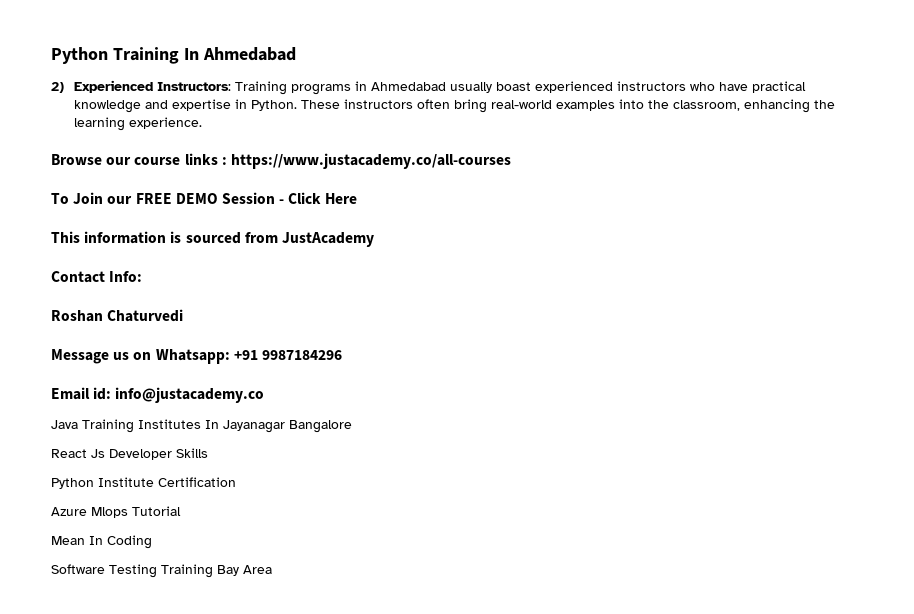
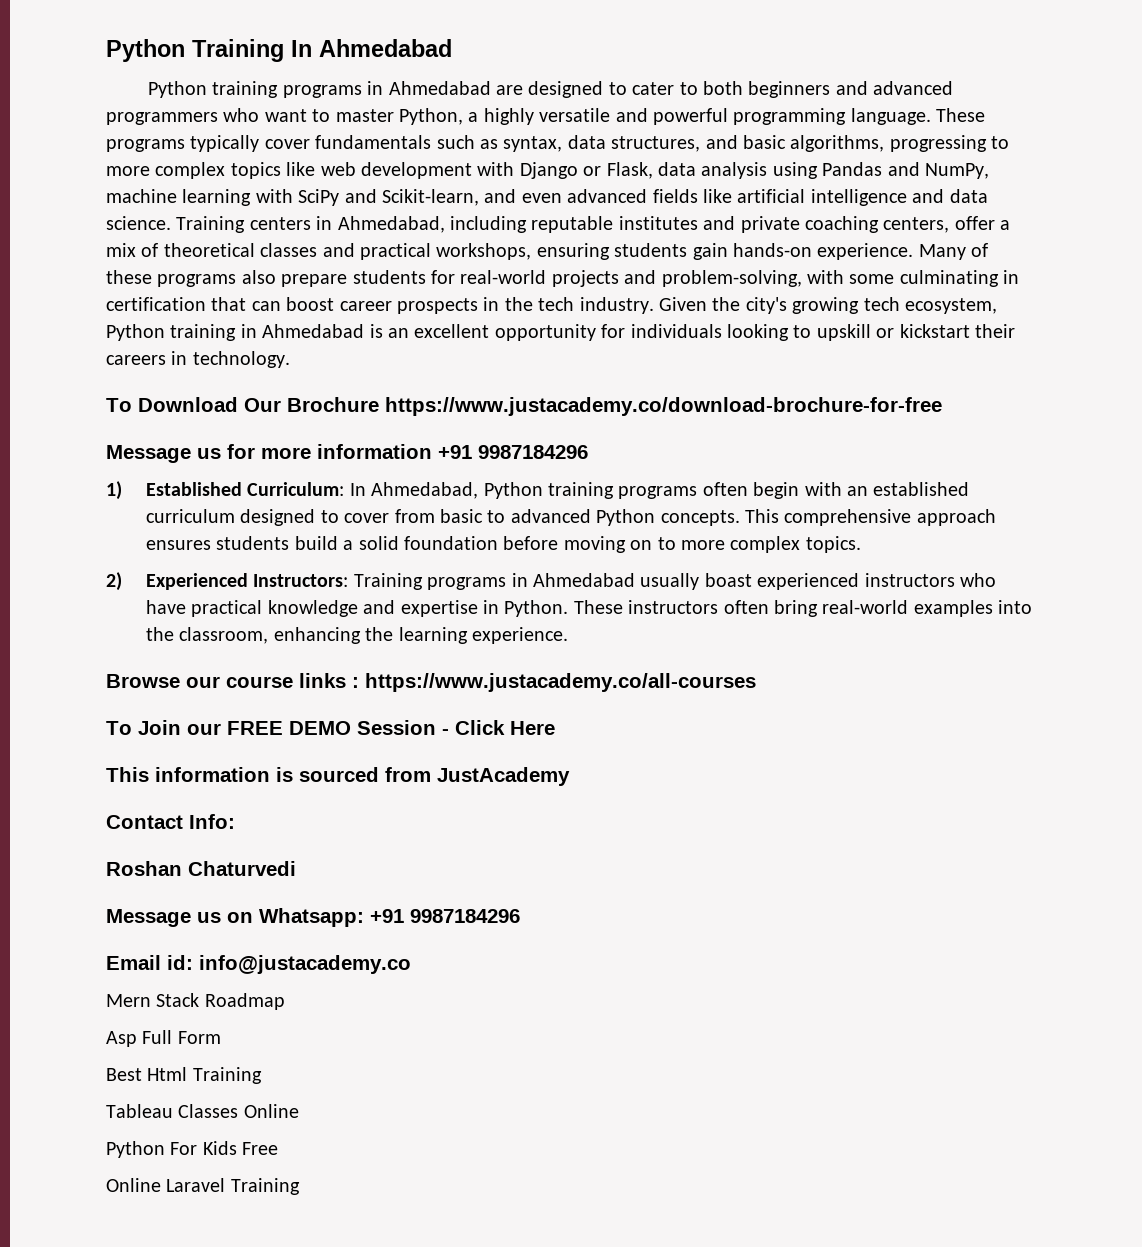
+ Python training programs in Ahmedabad are designed to cater to both beginners and advanced programmers who want to master Python, a highly versatile and powerful programming language. These programs typically cover fundamentals such as syntax, data structures, and basic algorithms, progressing to more complex topics like web development with Django or Flask, data analysis using Pandas and NumPy, machine learning with SciPy and Scikit-learn, and even advanced fields like artificial intelligence and data science. Training centers in Ahmedabad, including reputable institutes and private coaching centers, offer a mix of theoretical classes and practical workshops, ensuring students gain hands-on experience. Many of these programs also prepare students for real-world projects and problem-solving, with some culminating in certification that can boost career prospects in the tech industry. Given the city's growing tech ecosystem, Python training in Ahmedabad is an excellent opportunity for individuals looking to upskill or kickstart their careers in technology.
+ To Download Our Brochure https://www.justacademy.co/download-brochure-for-free
+ Message us for more information +91 9987184296
+ 1) Established Curriculum: In Ahmedabad, Python training programs often begin with an established curriculum designed to cover from basic to advanced Python concepts. This comprehensive approach ensures students build a solid foundation before moving on to more complex topics.
- Java Training Institutes In Jayanagar Bangalore
- React Js Developer Skills
- Python Institute Certification
- Azure Mlops Tutorial
- Mean In Coding
- Software Testing Training Bay Area
+ Mern Stack Roadmap
+ Asp Full Form
+ Best Html Training
+ Tableau Classes Online
+ Python For Kids Free
+ Online Laravel Training

